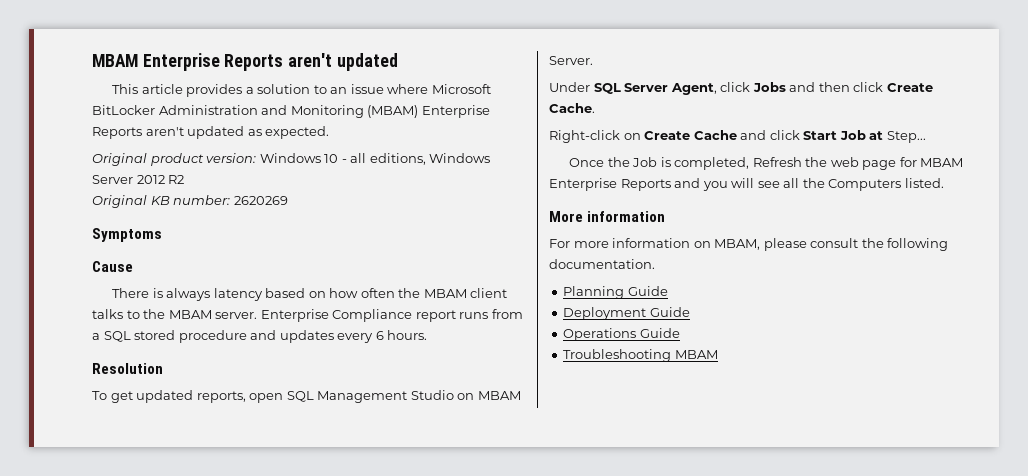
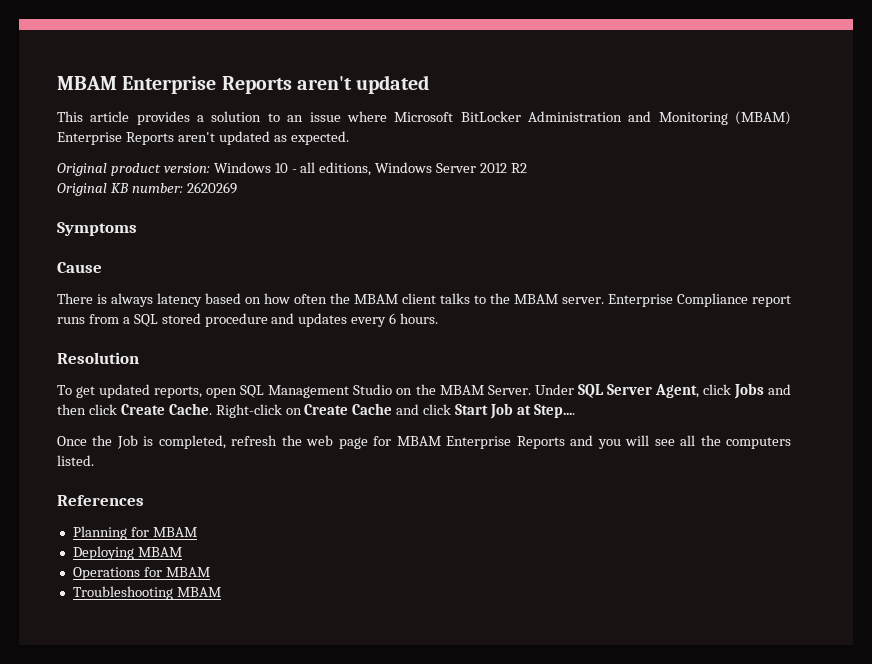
- To get updated reports, open SQL Management Studio on MBAM Server.
- Under SQL Server Agent, click Jobs and then click Create Cache.
- Right-click on Create Cache and click Start Job at Step...
+ To get updated reports, open SQL Management Studio on the MBAM Server. Under SQL Server Agent, click Jobs and then click Create Cache. Right-click on Create Cache and click Start Job at Step....
- Once the Job is completed, Refresh the web page for MBAM Enterprise Reports and you will see all the Computers listed.
+ Once the Job is completed, refresh the web page for MBAM Enterprise Reports and you will see all the computers listed.
- More information
- For more information on MBAM, please consult the following documentation.
- Planning Guide
- Deployment Guide
+ References
+ Planning for MBAM
+ Deploying MBAM
- Operations Guide
+ Operations for MBAM

